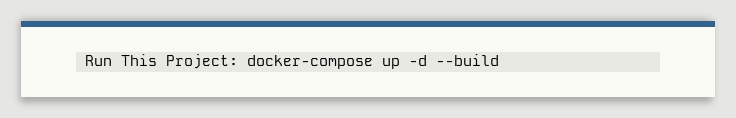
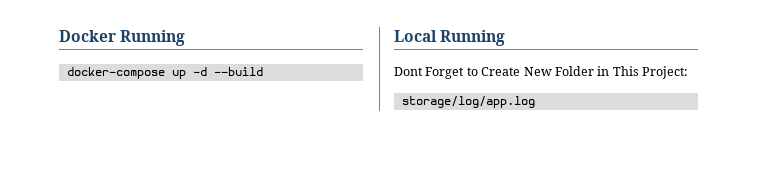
- Run This Project: docker-compose up -d --build
+ Docker Running
+ docker-compose up -d --build
+ Local Running
+ Dont Forget to Create New Folder in This Project:
+ storage/log/app.log

